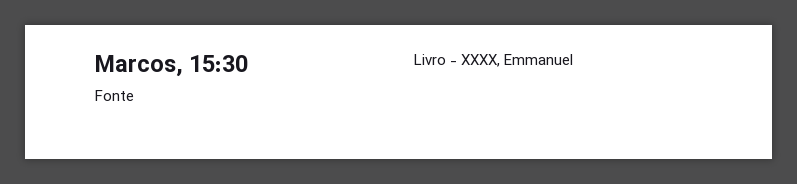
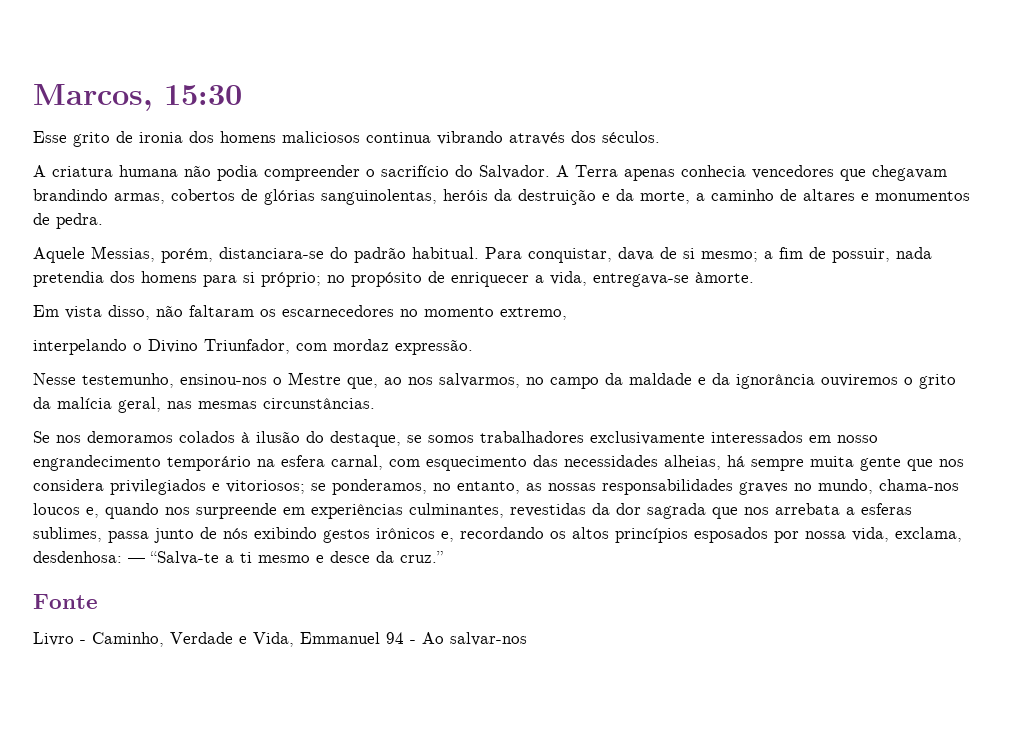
+ Esse grito de ironia dos homens maliciosos continua vibrando através dos séculos.
+ A criatura humana não podia compreender o sacrifício do Salvador. A Terra apenas conhecia vencedores que chegavam brandindo armas, cobertos de glórias sanguinolentas, heróis da destruição e da morte, a caminho de altares e monumentos de pedra.
+ Aquele Messias, porém, distanciara-se do padrão habitual. Para conquistar, dava de si mesmo; a fim de possuir, nada pretendia dos homens para si próprio; no propósito de enriquecer a vida, entregava-se àmorte.
+ Em vista disso, não faltaram os escarnecedores no momento extremo,
+ interpelando o Divino Triunfador, com mordaz expressão.
+ Nesse testemunho, ensinou-nos o Mestre que, ao nos salvarmos, no campo da maldade e da ignorância ouviremos o grito da malícia geral, nas mesmas circunstâncias.
+ Se nos demoramos colados à ilusão do destaque, se somos trabalhadores exclusivamente interessados em nosso engrandecimento temporário na esfera carnal, com esquecimento das necessidades alheias, há sempre muita gente que nos considera privilegiados e vitoriosos; se ponderamos, no entanto, as nossas responsabilidades graves no mundo, chama-nos loucos e, quando nos surpreende em experiências culminantes, revestidas da dor sagrada que nos arrebata a esferas sublimes, passa junto de nós exibindo gestos irônicos e, recordando os altos princípios esposados por nossa vida, exclama, desdenhosa: — “Salva-te a ti mesmo e desce da cruz.”
  Fonte
- Livro - XXXX, Emmanuel
+ Livro - Caminho, Verdade e Vida, Emmanuel 94 - Ao salvar-nos

